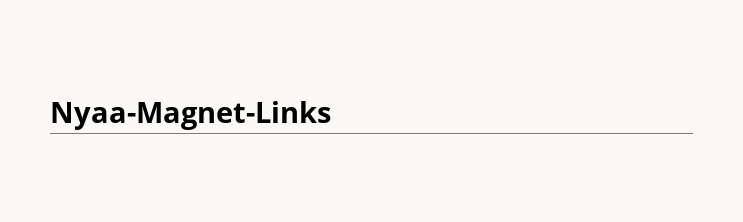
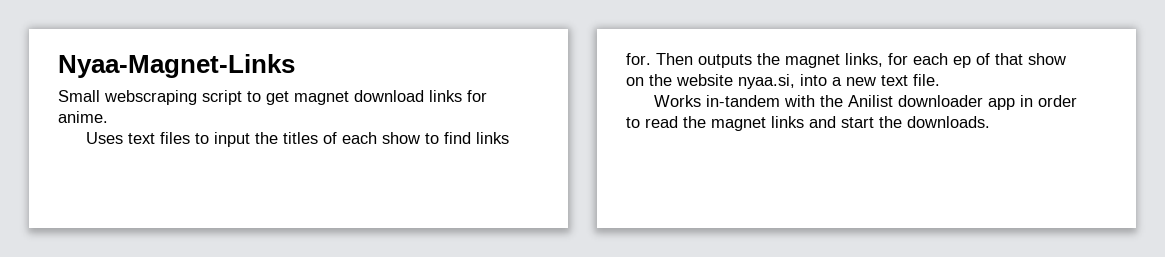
+ Small webscraping script to get magnet download links for anime.
+ Uses text files to input the titles of each show to find links for. Then outputs the magnet links, for each ep of that show on the website nyaa.si, into a new text file.
+ Works in-tandem with the Anilist downloader app in order to read the magnet links and start the downloads.

